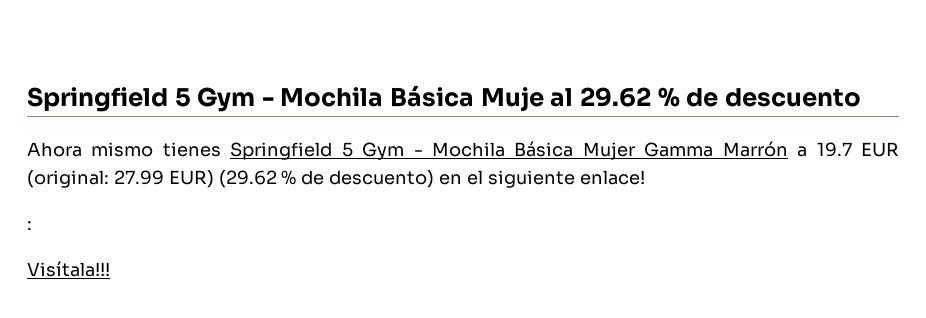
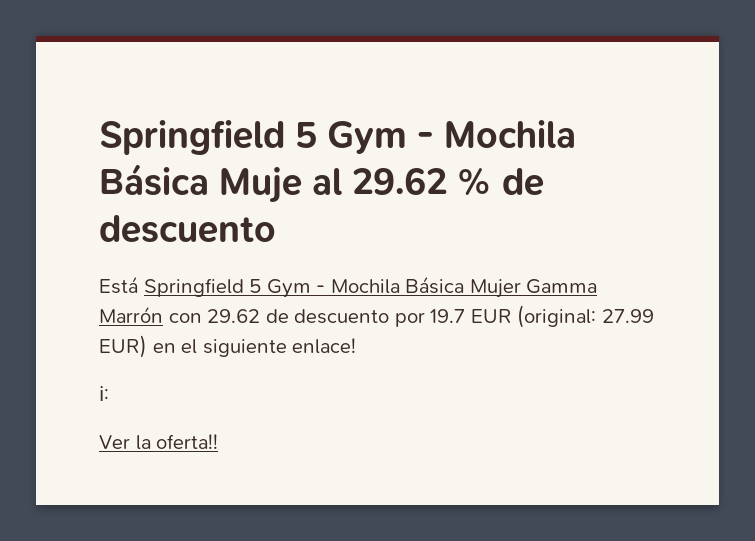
- Ahora mismo tienes Springfield 5 Gym - Mochila Básica Mujer Gamma Marrón a 19.7 EUR (original: 27.99 EUR) (29.62 % de descuento) en el siguiente enlace!
+ Está Springfield 5 Gym - Mochila Básica Mujer Gamma Marrón con 29.62 de descuento por 19.7 EUR (original: 27.99 EUR) en el siguiente enlace!
- :
- Visítala!!!
+ ℹ:
+ Ver la oferta!!

